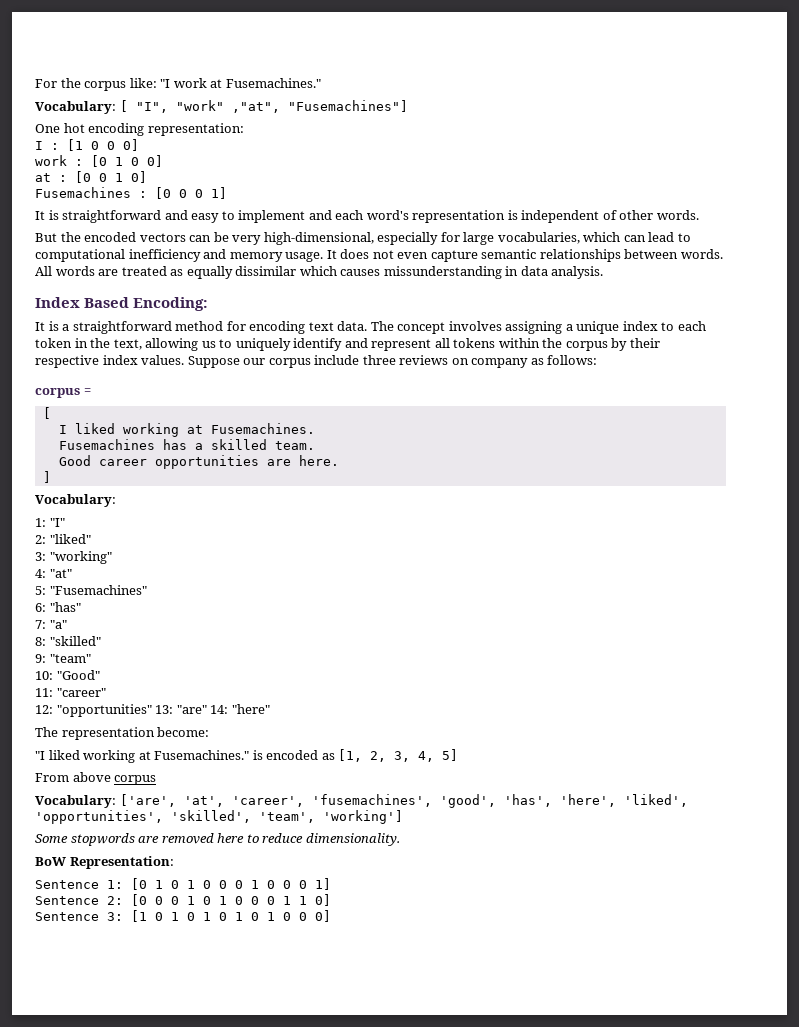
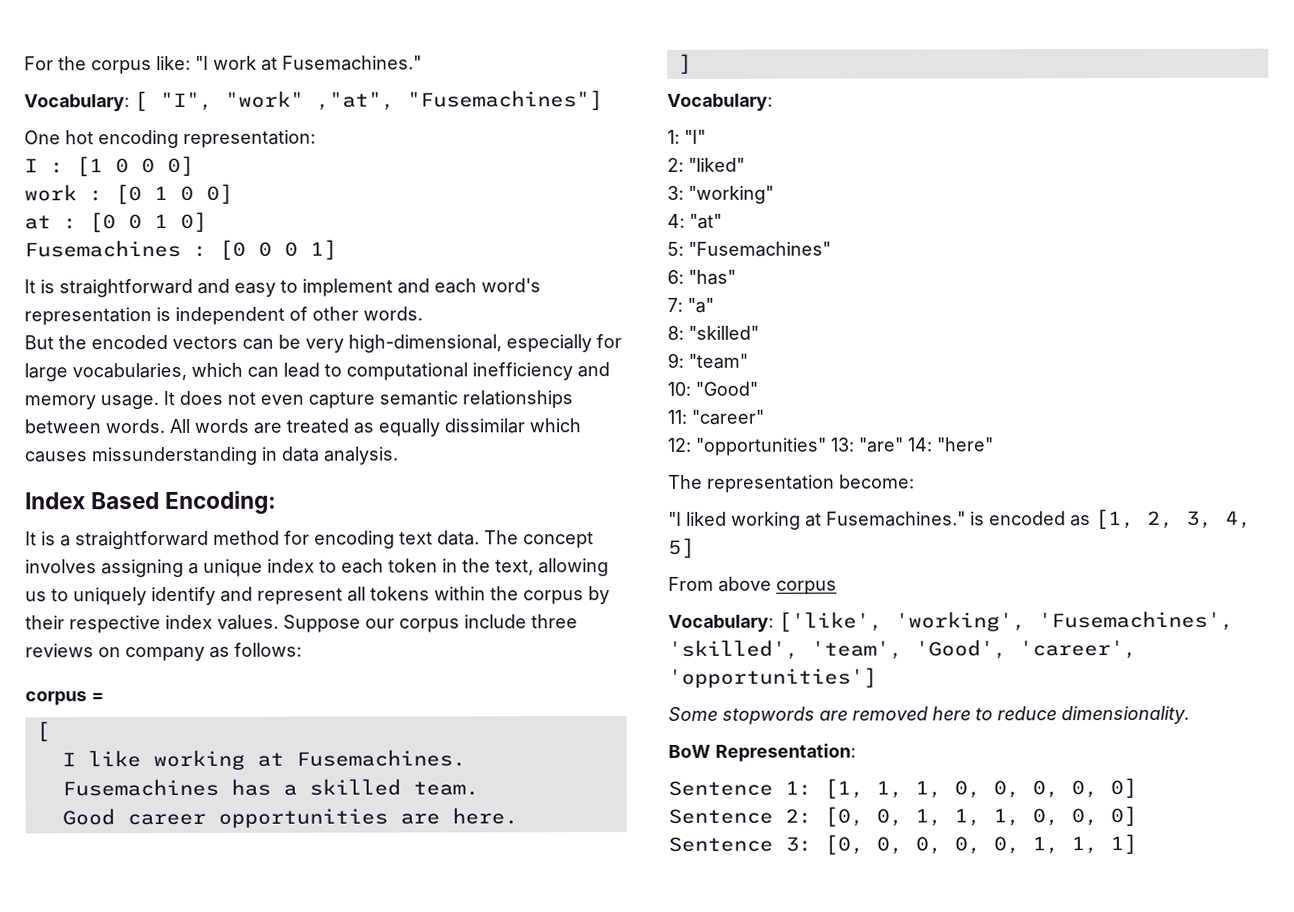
- I liked working at Fusemachines.
+ I like working at Fusemachines.
- Vocabulary: ['are', 'at', 'career', 'fusemachines', 'good', 'has', 'here', 'liked', 'opportunities', 'skilled', 'team', 'working']
+ Vocabulary: ['like', 'working', 'Fusemachines', 'skilled', 'team', 'Good', 'career', 'opportunities']
- Sentence 1: [0 1 0 1 0 0 0 1 0 0 0 1]
- Sentence 2: [0 0 0 1 0 1 0 0 0 1 1 0]
- Sentence 3: [1 0 1 0 1 0 1 0 1 0 0 0]
+ Sentence 1: [1, 1, 1, 0, 0, 0, 0, 0]
+ Sentence 2: [0, 0, 1, 1, 1, 0, 0, 0]
+ Sentence 3: [0, 0, 0, 0, 0, 1, 1, 1]

